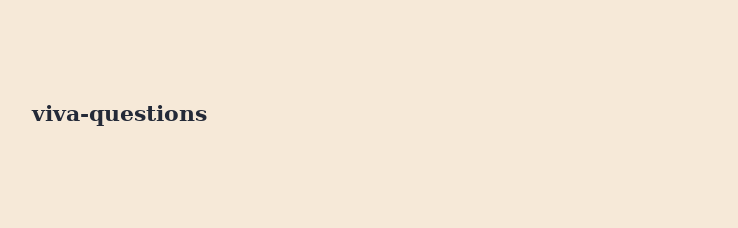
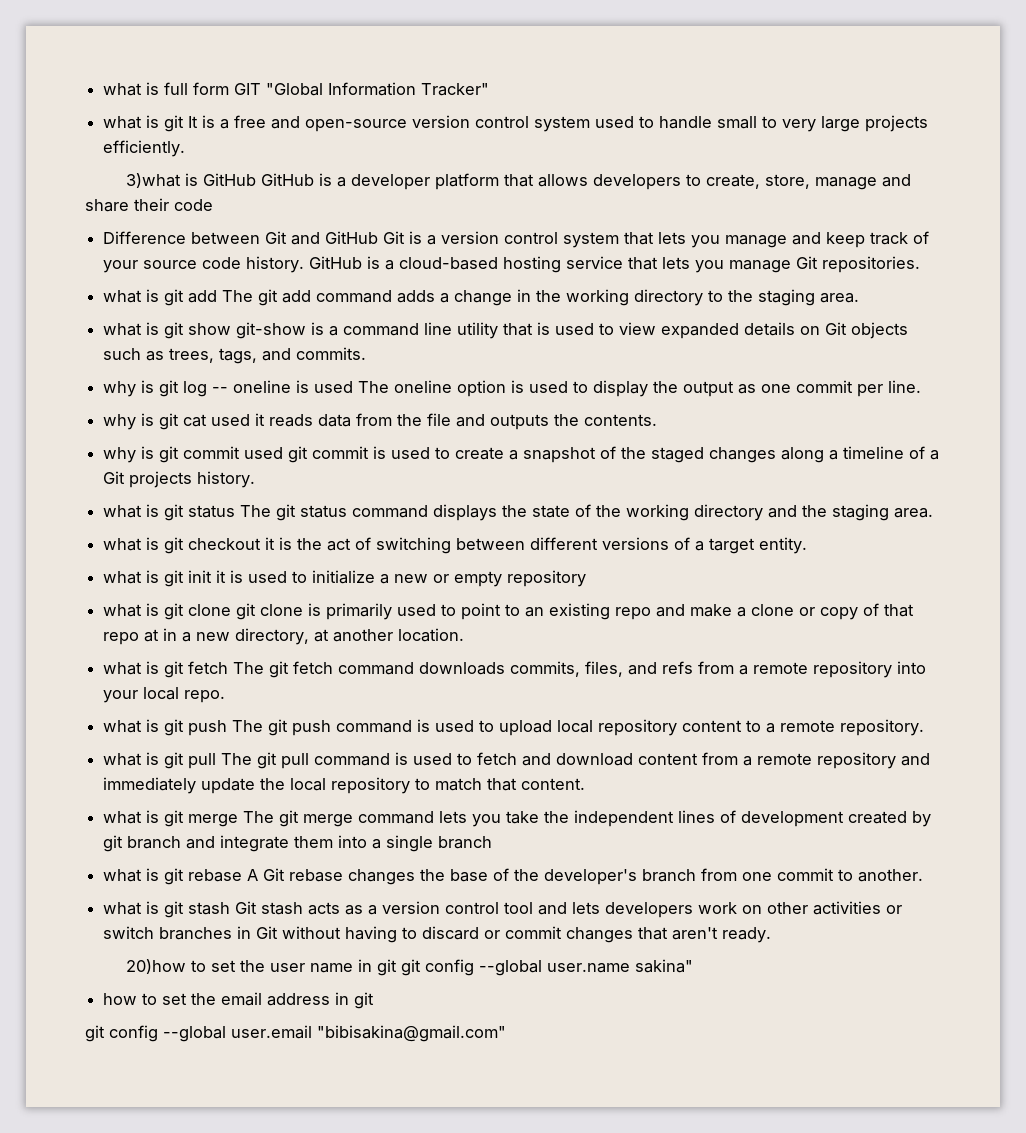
- viva-questions
+ what is full form GIT "Global Information Tracker"
+ what is git It is a free and open-source version control system used to handle small to very large projects efficiently.
+ 3)what is GitHub GitHub is a developer platform that allows developers to create, store, manage and share their code
+ Difference between Git and GitHub Git is a version control system that lets you manage and keep track of your source code history. GitHub is a cloud-based hosting service that lets you manage Git repositories.
+ what is git add The git add command adds a change in the working directory to the staging area.
+ what is git show git-show is a command line utility that is used to view expanded details on Git objects such as trees, tags, and commits.
+ why is git log -- oneline is used The oneline option is used to display the output as one commit per line.
+ why is git cat used it reads data from the file and outputs the contents.
+ why is git commit used git commit is used to create a snapshot of the staged changes along a timeline of a Git projects history.
+ what is git status The git status command displays the state of the working directory and the staging area.
+ what is git checkout it is the act of switching between different versions of a target entity.
+ what is git init it is used to initialize a new or empty repository
+ what is git clone git clone is primarily used to point to an existing repo and make a clone or copy of that repo at in a new directory, at another location.
+ what is git fetch The git fetch command downloads commits, files, and refs from a remote repository into your local repo.
+ what is git push The git push command is used to upload local repository content to a remote repository.
+ what is git pull The git pull command is used to fetch and download content from a remote repository and immediately update the local repository to match that content.
+ what is git merge The git merge command lets you take the independent lines of development created by git branch and integrate them into a single branch
+ what is git rebase A Git rebase changes the base of the developer's branch from one commit to another.
+ what is git stash Git stash acts as a version control tool and lets developers work on other activities or switch branches in Git without having to discard or commit changes that aren't ready.
+ 20)how to set the user name in git git config --global user.name sakina"
+ how to set the email address in git
+ git config --global user.email "bibisakina@gmail.com"

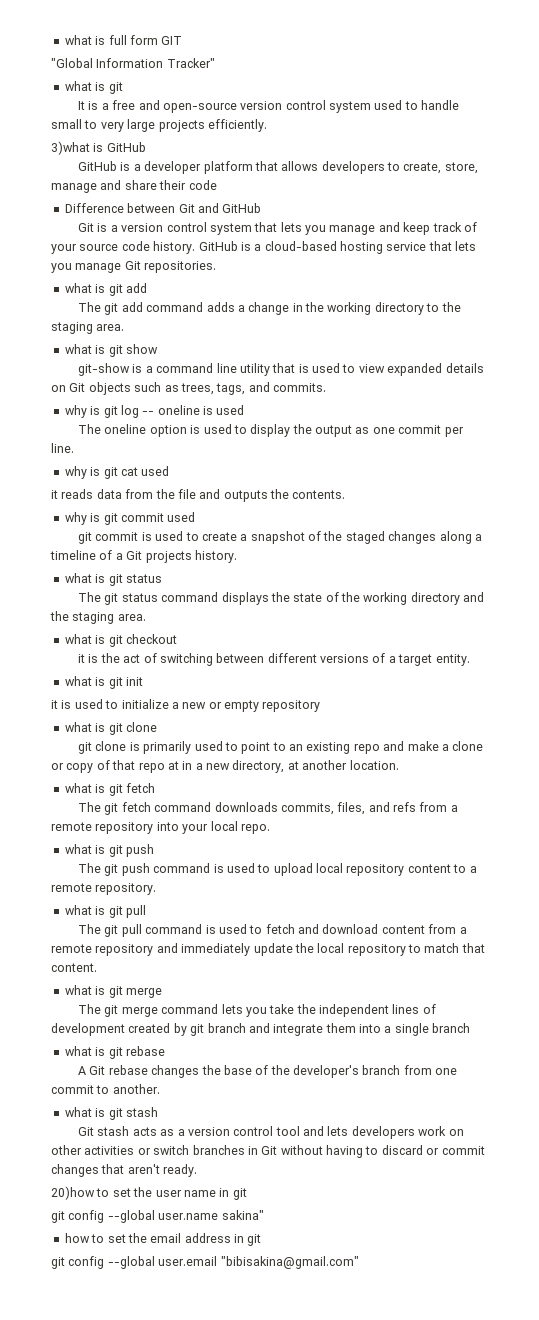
- what is full form GIT "Global Information Tracker"
- what is git It is a free and open-source version control system used to handle small to very large projects efficiently.
+ what is full form GIT
+ "Global Information Tracker"
+ what is git
+ It is a free and open-source version control system used to handle small to very large projects efficiently.
- 3)what is GitHub GitHub is a developer platform that allows developers to create, store, manage and share their code
+ 3)what is GitHub
+ GitHub is a developer platform that allows developers to create, store, manage and share their code
- Difference between Git and GitHub Git is a version control system that lets you manage and keep track of your source code history.
+ Difference between Git and GitHub
+ Git is a version control system that lets you manage and keep track of your source code history.
- what is git add The git add command adds a change in the working directory to the staging area.
+ what is git add
+ The git add command adds a change in the working directory to the staging area.
- what is git show git-show is a command line utility that is used to view expanded details on Git objects such as trees, tags, and commits.
+ what is git show
+ git-show is a command line utility that is used to view expanded details on Git objects such as trees, tags, and commits.
- why is git log -- oneline is used The oneline option is used to display the output as one commit per line.
+ why is git log -- oneline is used
+ The oneline option is used to display the output as one commit per line.
- why is git cat used it reads data from the file and outputs the contents.
+ why is git cat used
+ it reads data from the file and outputs the contents.
- why is git commit used git commit is used to create a snapshot of the staged changes along a timeline of a Git projects history.
+ why is git commit used
+ git commit is used to create a snapshot of the staged changes along a timeline of a Git projects history.
- what is git status The git status command displays the state of the working directory and the staging area.
+ what is git status
+ The git status command displays the state of the working directory and the staging area.
- what is git checkout it is the act of switching between different versions of a target entity.
+ what is git checkout
+ it is the act of switching between different versions of a target entity.
- what is git init it is used to initialize a new or empty repository
+ what is git init
+ it is used to initialize a new or empty repository
- what is git clone git clone is primarily used to point to an existing repo and make a clone or copy of that repo at in a new directory, at another location.
+ what is git clone
+ git clone is primarily used to point to an existing repo and make a clone or copy of that repo at in a new directory, at another location.
- what is git fetch The git fetch command downloads commits, files, and refs from a remote repository into your local repo.
+ what is git fetch
+ The git fetch command downloads commits, files, and refs from a remote repository into your local repo.
- what is git push The git push command is used to upload local repository content to a remote repository.
+ what is git push
+ The git push command is used to upload local repository content to a remote repository.
- what is git pull The git pull command is used to fetch and download content from a remote repository and immediately update the local repository to match that content.
+ what is git pull
+ The git pull command is used to fetch and download content from a remote repository and immediately update the local repository to match that content.
- what is git merge The git merge command lets you take the independent lines of development created by git branch and integrate them into a single branch
+ what is git merge
+ The git merge command lets you take the independent lines of development created by git branch and integrate them into a single branch
- what is git rebase A Git rebase changes the base of the developer's branch from one commit to another.
+ what is git rebase
+ A Git rebase changes the base of the developer's branch from one commit to another.
- what is git stash Git stash acts as a version control tool and lets developers work on other activities or switch branches in Git without having to discard or commit changes that aren't ready.
+ what is git stash
+ Git stash acts as a version control tool and lets developers work on other activities or switch branches in Git without having to discard or commit changes that aren't ready.
- 20)how to set the user name in git git config --global user.name sakina"
+ 20)how to set the user name in git
+ git config --global user.name sakina"

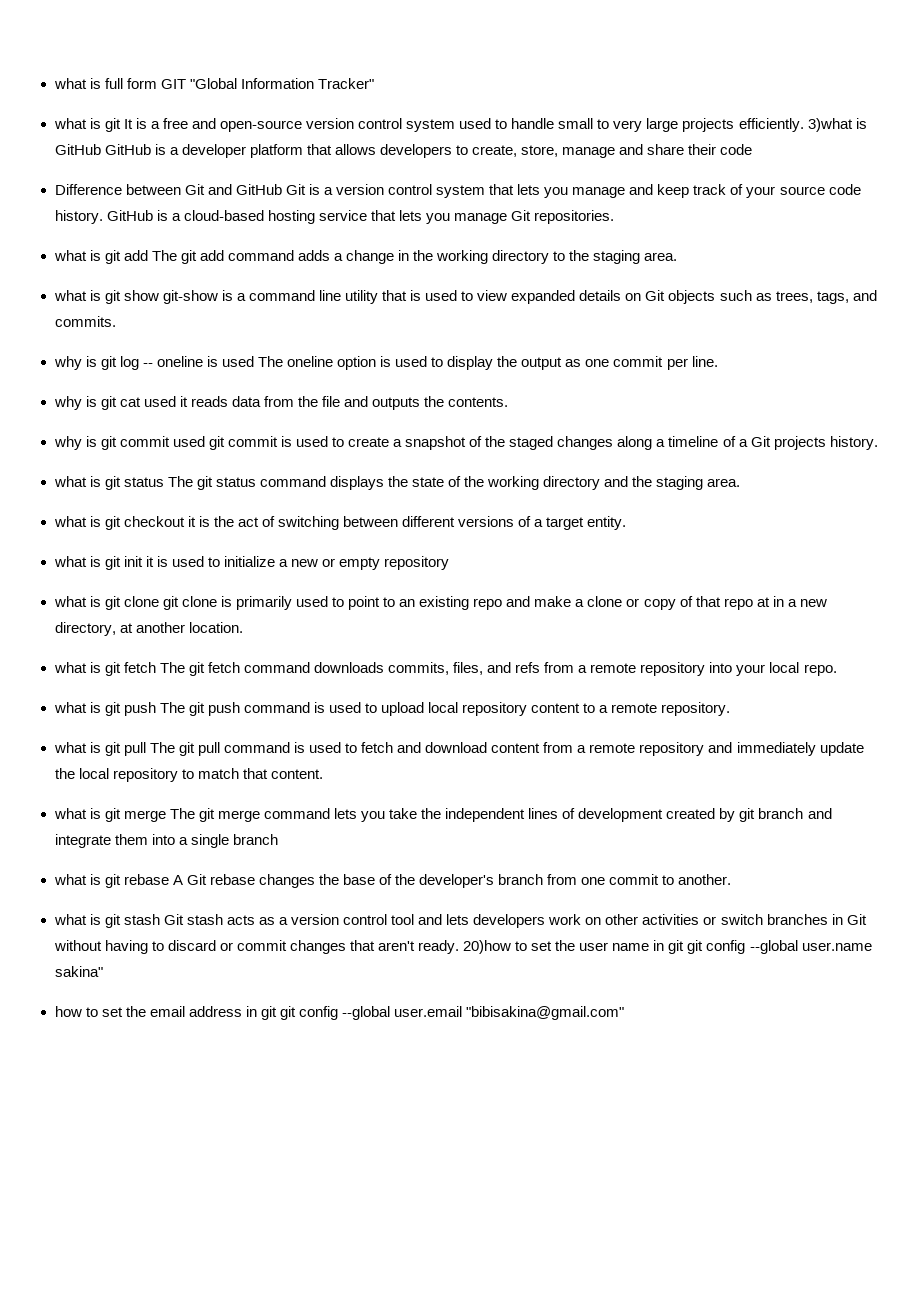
- what is full form GIT
- "Global Information Tracker"
- what is git
- It is a free and open-source version control system used to handle small to very large projects efficiently.
- 3)what is GitHub
- GitHub is a developer platform that allows developers to create, store, manage and share their code
+ what is full form GIT "Global Information Tracker"
+ what is git It is a free and open-source version control system used to handle small to very large projects efficiently. 3)what is GitHub GitHub is a developer platform that allows developers to create, store, manage and share their code
- Difference between Git and GitHub
- Git is a version control system that lets you manage and keep track of your source code history.
+ Difference between Git and GitHub Git is a version control system that lets you manage and keep track of your source code history.
- what is git add
- The git add command adds a change in the working directory to the staging area.
+ what is git add The git add command adds a change in the working directory to the staging area.
- what is git show
- git-show is a command line utility that is used to view expanded details on Git objects such as trees, tags, and commits.
+ what is git show git-show is a command line utility that is used to view expanded details on Git objects such as trees, tags, and commits.
- why is git log -- oneline is used
- The oneline option is used to display the output as one commit per line.
+ why is git log -- oneline is used The oneline option is used to display the output as one commit per line.
- why is git cat used
- it reads data from the file and outputs the contents.
+ why is git cat used it reads data from the file and outputs the contents.
- why is git commit used
- git commit is used to create a snapshot of the staged changes along a timeline of a Git projects history.
+ why is git commit used git commit is used to create a snapshot of the staged changes along a timeline of a Git projects history.
- what is git status
- The git status command displays the state of the working directory and the staging area.
+ what is git status The git status command displays the state of the working directory and the staging area.
- what is git checkout
- it is the act of switching between different versions of a target entity.
+ what is git checkout it is the act of switching between different versions of a target entity.
- what is git init
- it is used to initialize a new or empty repository
+ what is git init it is used to initialize a new or empty repository
- what is git clone
- git clone is primarily used to point to an existing repo and make a clone or copy of that repo at in a new directory, at another location.
+ what is git clone git clone is primarily used to point to an existing repo and make a clone or copy of that repo at in a new directory, at another location.
- what is git fetch
- The git fetch command downloads commits, files, and refs from a remote repository into your local repo.
+ what is git fetch The git fetch command downloads commits, files, and refs from a remote repository into your local repo.
- what is git push
- The git push command is used to upload local repository content to a remote repository.
+ what is git push The git push command is used to upload local repository content to a remote repository.
- what is git pull
- The git pull command is used to fetch and download content from a remote repository and immediately update the local repository to match that content.
+ what is git pull The git pull command is used to fetch and download content from a remote repository and immediately update the local repository to match that content.
- what is git merge
- The git merge command lets you take the independent lines of development created by git branch and integrate them into a single branch
+ what is git merge The git merge command lets you take the independent lines of development created by git branch and integrate them into a single branch
- what is git rebase
- A Git rebase changes the base of the developer's branch from one commit to another.
+ what is git rebase A Git rebase changes the base of the developer's branch from one commit to another.
- what is git stash
- Git stash acts as a version control tool and lets developers work on other activities or switch branches in Git without having to discard or commit changes that aren't ready.
- 20)how to set the user name in git
- git config --global user.name sakina"
+ what is git stash Git stash acts as a version control tool and lets developers work on other activities or switch branches in Git without having to discard or commit changes that aren't ready. 20)how to set the user name in git git config --global user.name sakina"
- how to set the email address in git
- git config --global user.email "bibisakina@gmail.com"
+ how to set the email address in git git config --global user.email "bibisakina@gmail.com"

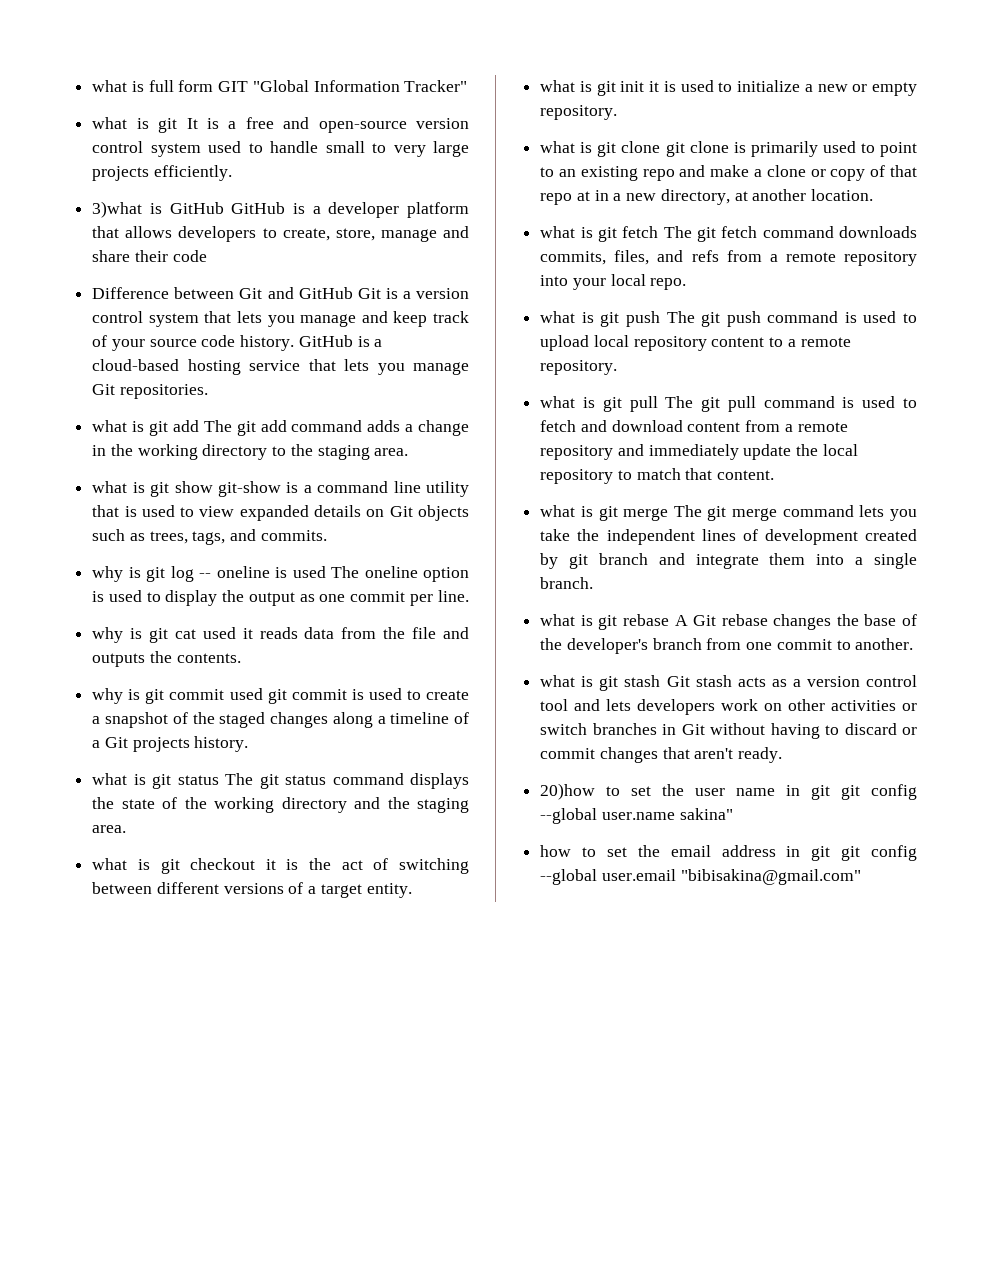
- what is git It is a free and open-source version control system used to handle small to very large projects efficiently. 3)what is GitHub GitHub is a developer platform that allows developers to create, store, manage and share their code
+ what is git It is a free and open-source version control system used to handle small to very large projects efficiently.
+ 3)what is GitHub GitHub is a developer platform that allows developers to create, store, manage and share their code
- what is git init it is used to initialize a new or empty repository
+ what is git init it is used to initialize a new or empty repository.
- what is git merge The git merge command lets you take the independent lines of development created by git branch and integrate them into a single branch
+ what is git merge The git merge command lets you take the independent lines of development created by git branch and integrate them into a single branch.
- what is git stash Git stash acts as a version control tool and lets developers work on other activities or switch branches in Git without having to discard or commit changes that aren't ready. 20)how to set the user name in git git config --global user.name sakina"
+ what is git stash Git stash acts as a version control tool and lets developers work on other activities or switch branches in Git without having to discard or commit changes that aren't ready.
+ 20)how to set the user name in git git config --global user.name sakina"

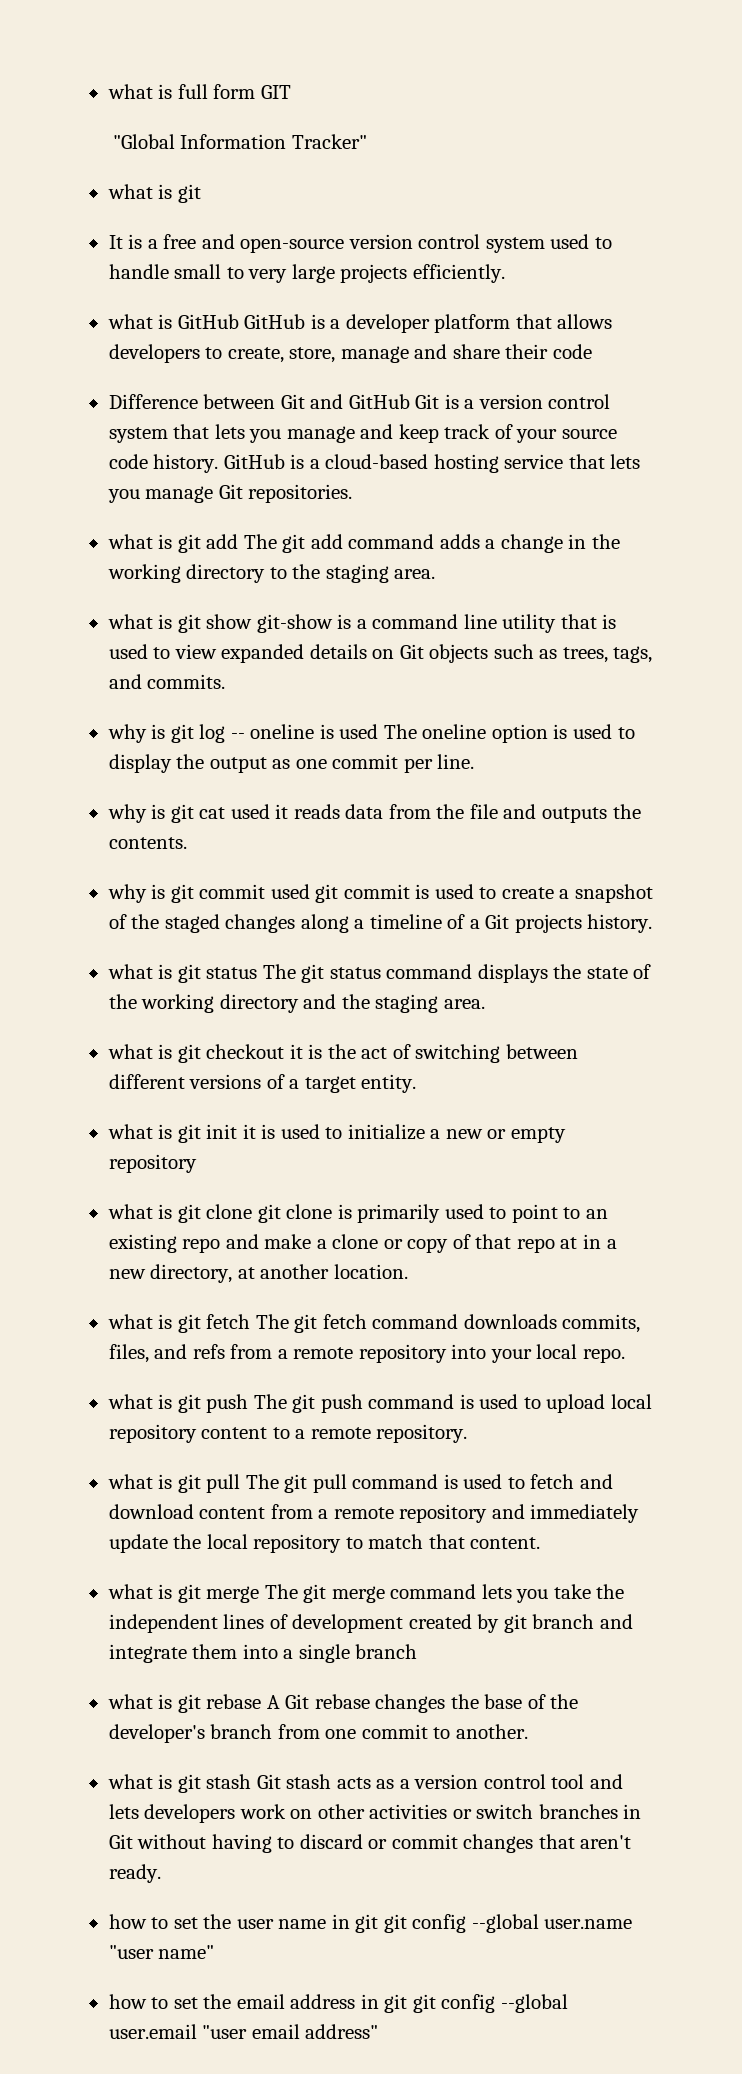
- what is full form GIT "Global Information Tracker"
- what is git It is a free and open-source version control system used to handle small to very large projects efficiently.
+ what is full form GIT
+ "Global Information Tracker"
+ what is git
+ It is a free and open-source version control system used to handle small to very large projects efficiently.
- 3)what is GitHub GitHub is a developer platform that allows developers to create, store, manage and share their code
+ what is GitHub GitHub is a developer platform that allows developers to create, store, manage and share their code
- what is git init it is used to initialize a new or empty repository.
+ what is git init it is used to initialize a new or empty repository
- what is git merge The git merge command lets you take the independent lines of development created by git branch and integrate them into a single branch.
+ what is git merge The git merge command lets you take the independent lines of development created by git branch and integrate them into a single branch
- 20)how to set the user name in git git config --global user.name sakina"
+ how to set the user name in git git config --global user.name "user name"
- how to set the email address in git git config --global user.email "bibisakina@gmail.com"
+ how to set the email address in git git config --global user.email "user email address"

